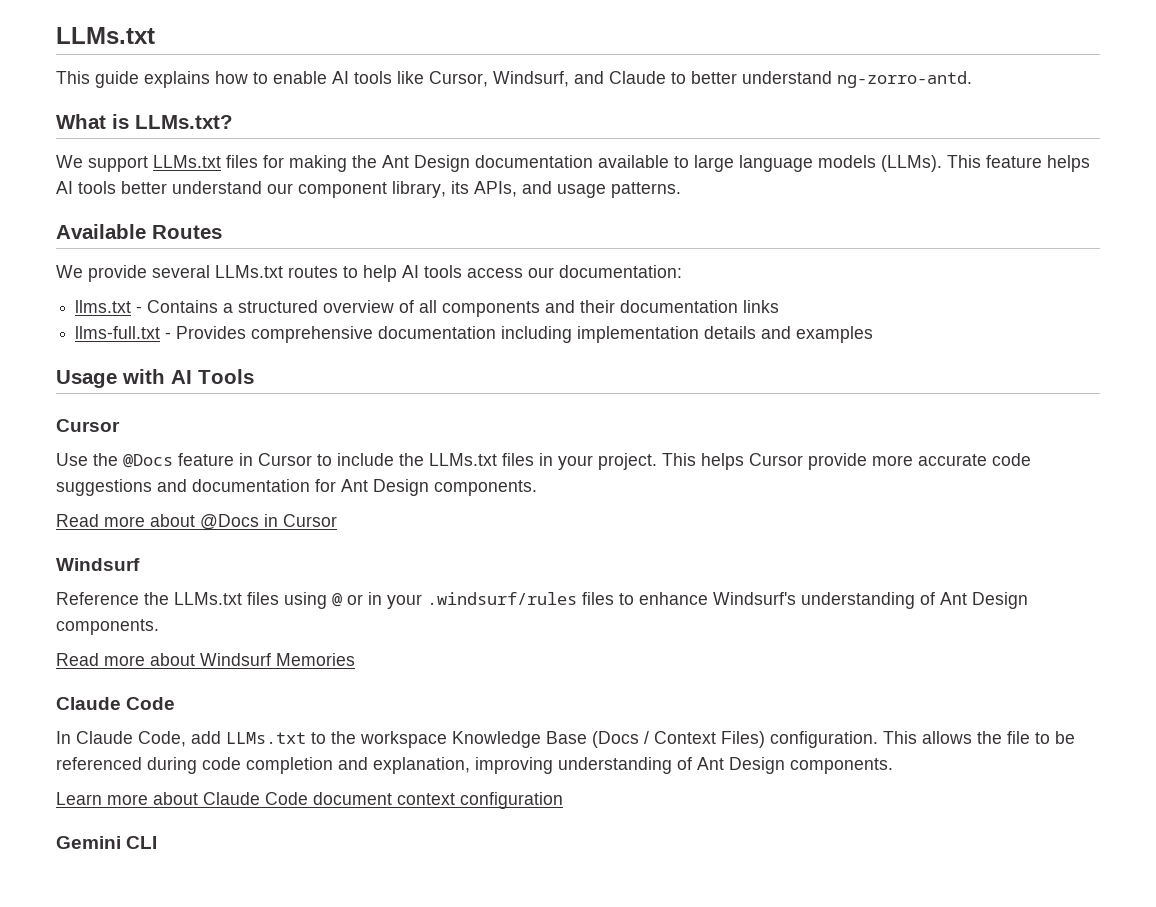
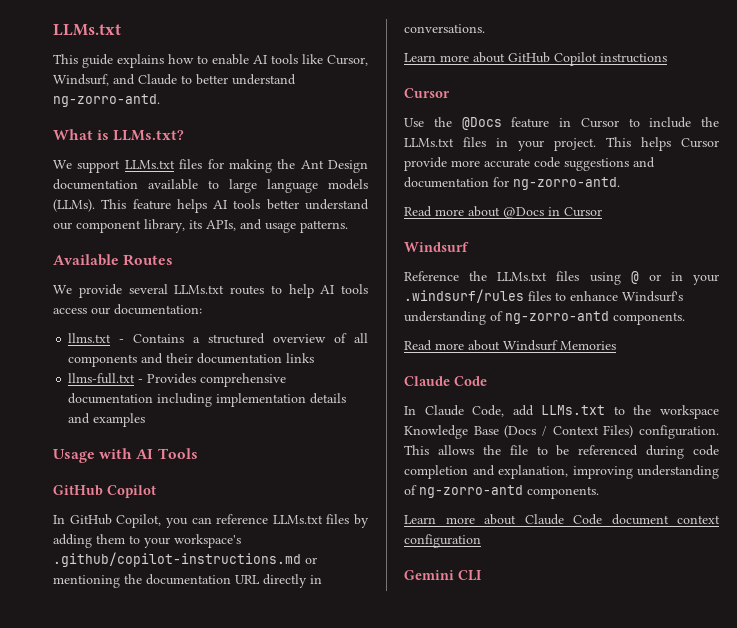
  Usage with AI Tools
+ GitHub Copilot
+ In GitHub Copilot, you can reference LLMs.txt files by adding them to your workspace's .github/copilot-instructions.md or mentioning the documentation URL directly in conversations.
+ Learn more about GitHub Copilot instructions
- This helps Cursor provide more accurate code suggestions and documentation for Ant Design components.
+ This helps Cursor provide more accurate code suggestions and documentation for ng-zorro-antd.
- Reference the LLMs.txt files using @ or in your .windsurf/rules files to enhance Windsurf's understanding of Ant Design components.
+ Reference the LLMs.txt files using @ or in your .windsurf/rules files to enhance Windsurf's understanding of ng-zorro-antd components.
- This allows the file to be referenced during code completion and explanation, improving understanding of Ant Design components.
+ This allows the file to be referenced during code completion and explanation, improving understanding of ng-zorro-antd components.

